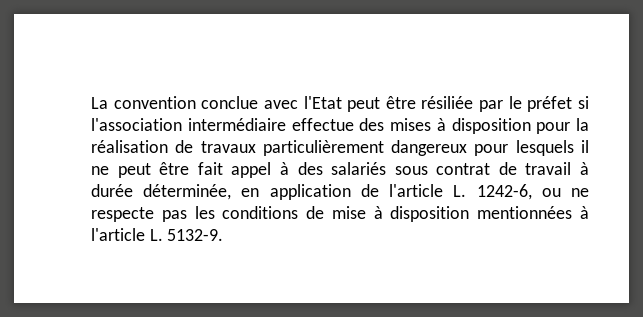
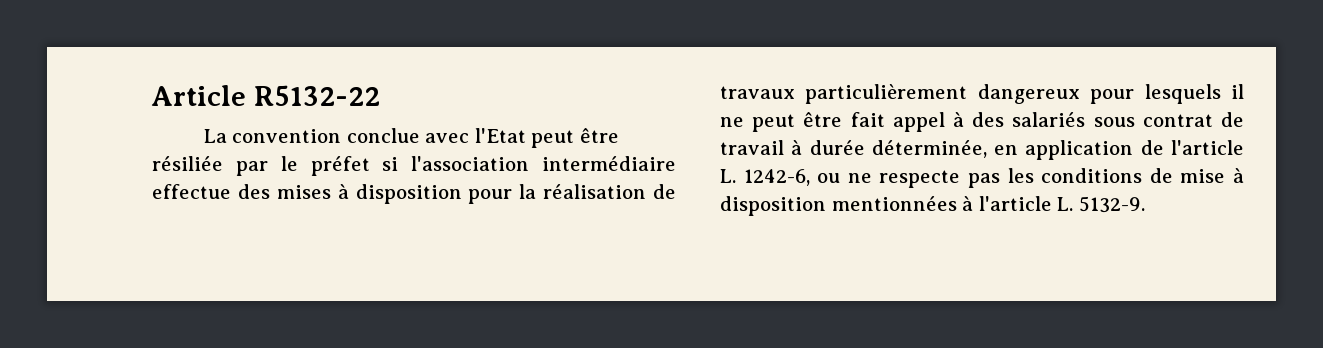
+ Article R5132-22

